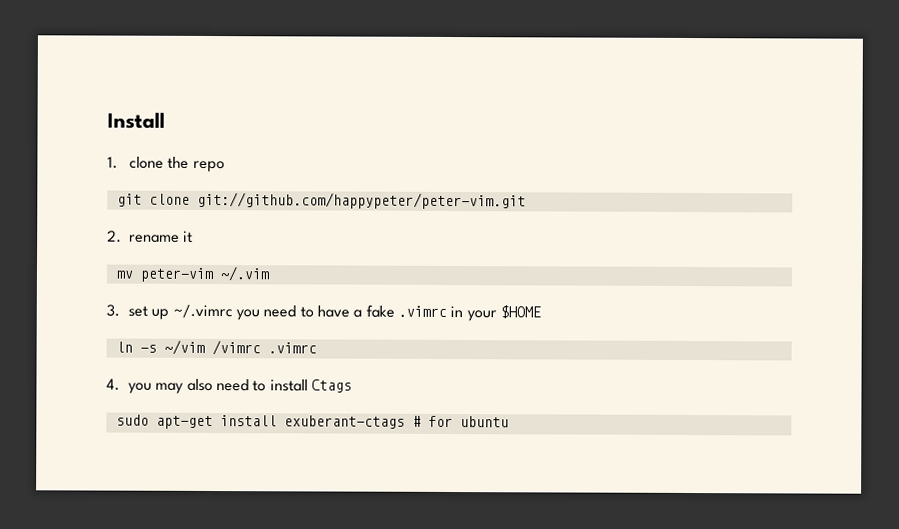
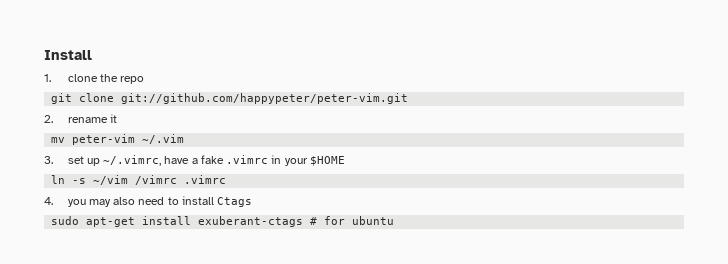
- 3. set up ~/.vimrc you need to have a fake .vimrc in your $HOME
+ 3. set up ~/.vimrc, have a fake .vimrc in your $HOME

